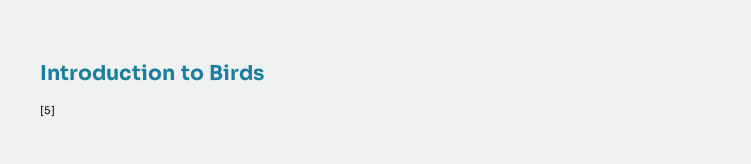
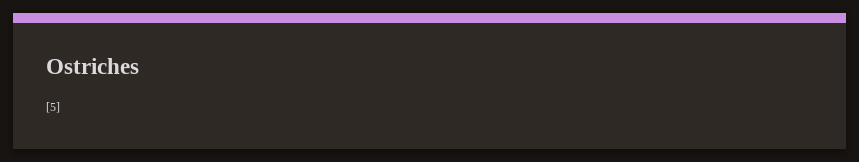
- Introduction to Birds
+ Ostriches

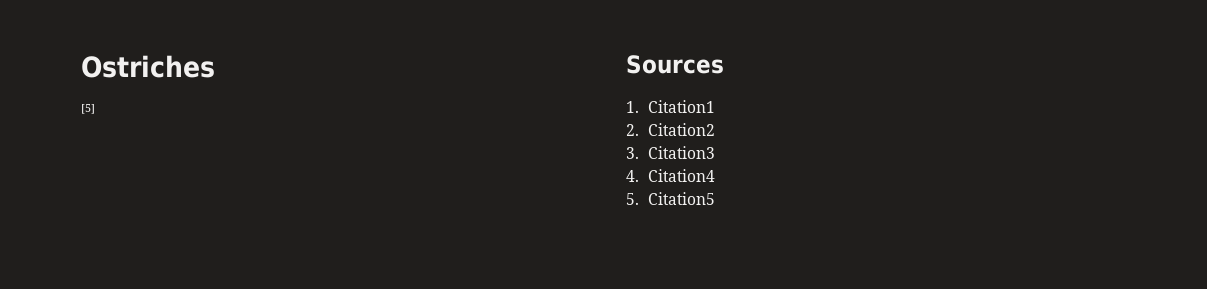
+ Sources
+ 1. Citation1
+ 2. Citation2
+ 3. Citation3
+ 4. Citation4
+ 5. Citation5

